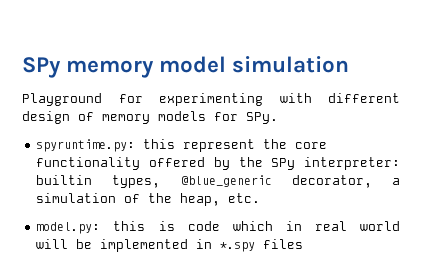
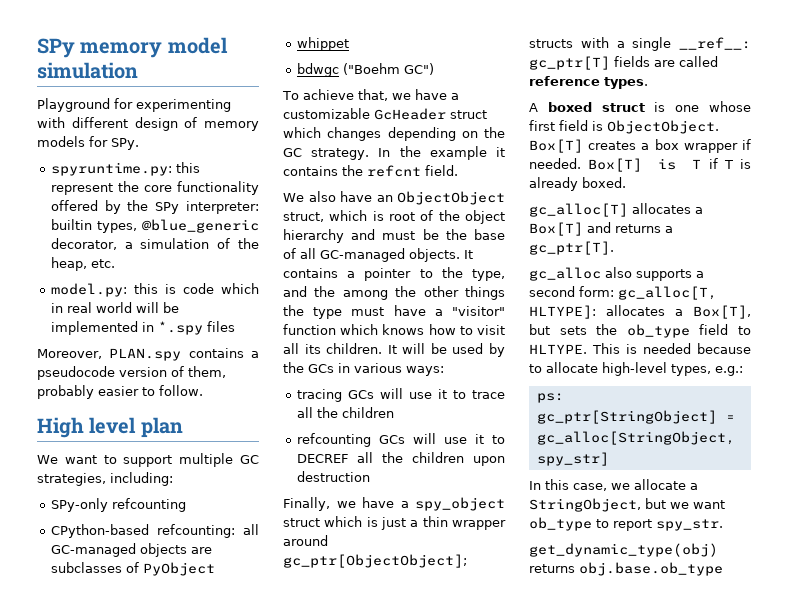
+ Moreover, PLAN.spy contains a pseudocode version of them, probably easier to follow.
+ High level plan
+ We want to support multiple GC strategies, including:
+ SPy-only refcounting
+ CPython-based refcounting: all GC-managed objects are subclasses of PyObject
+ whippet
+ bdwgc ("Boehm GC")
+ To achieve that, we have a customizable GcHeader struct which changes depending on the GC strategy. In the example it contains the refcnt field.
+ We also have an ObjectObject struct, which is root of the object hierarchy and must be the base of all GC-managed objects. It contains a pointer to the type, and the among the other things the type must have a "visitor" function which knows how to visit all its children. It will be used by the GCs in various ways:
+ tracing GCs will use it to trace all the children
+ refcounting GCs will use it to DECREF all the children upon destruction
+ Finally, we have a spy_object struct which is just a thin wrapper around gc_ptr[ObjectObject]; structs with a single __ref__: gc_ptr[T] fields are called reference types.
+ A boxed struct is one whose first field is ObjectObject. Box[T] creates a box wrapper if needed. Box[T] is T if T is already boxed.
+ gc_alloc[T] allocates a Box[T] and returns a gc_ptr[T].
+ gc_alloc also supports a second form: gc_alloc[T, HLTYPE]: allocates a Box[T], but sets the ob_type field to HLTYPE. This is needed because to allocate high-level types, e.g.:
+ ps: gc_ptr[StringObject] = gc_alloc[StringObject, spy_str]
+ In this case, we allocate a StringObject, but we want ob_type to report spy_str.
+ get_dynamic_type(obj) returns obj.base.ob_type

